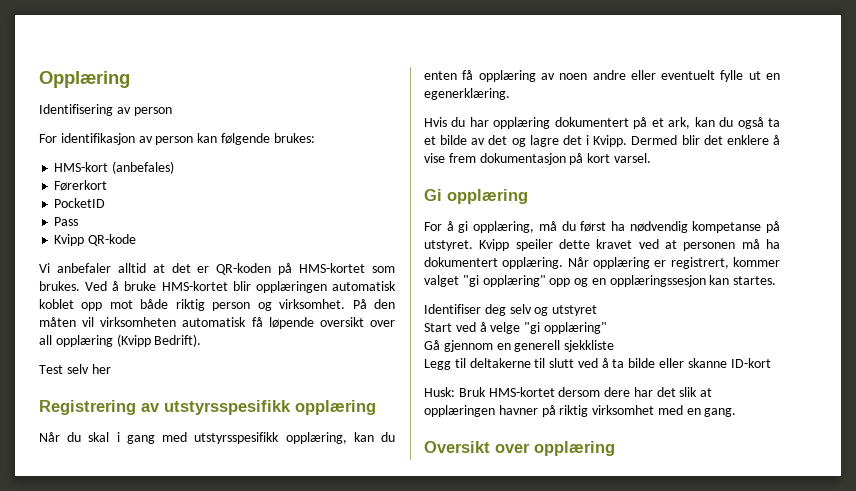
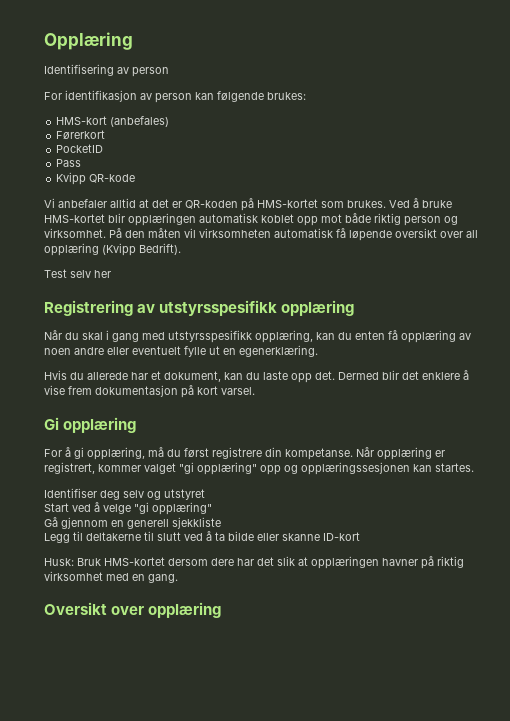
- Hvis du har opplæring dokumentert på et ark, kan du også ta et bilde av det og lagre det i Kvipp.
+ Hvis du allerede har et dokument, kan du laste opp det.
- For å gi opplæring, må du først ha nødvendig kompetanse på utstyret. Kvipp speiler dette kravet ved at personen må ha dokumentert opplæring.
+ For å gi opplæring, må du først registrere din kompetanse.
- Når opplæring er registrert, kommer valget "gi opplæring" opp og en opplæringssesjon kan startes.
+ Når opplæring er registrert, kommer valget "gi opplæring" opp og opplæringssesjonen kan startes.

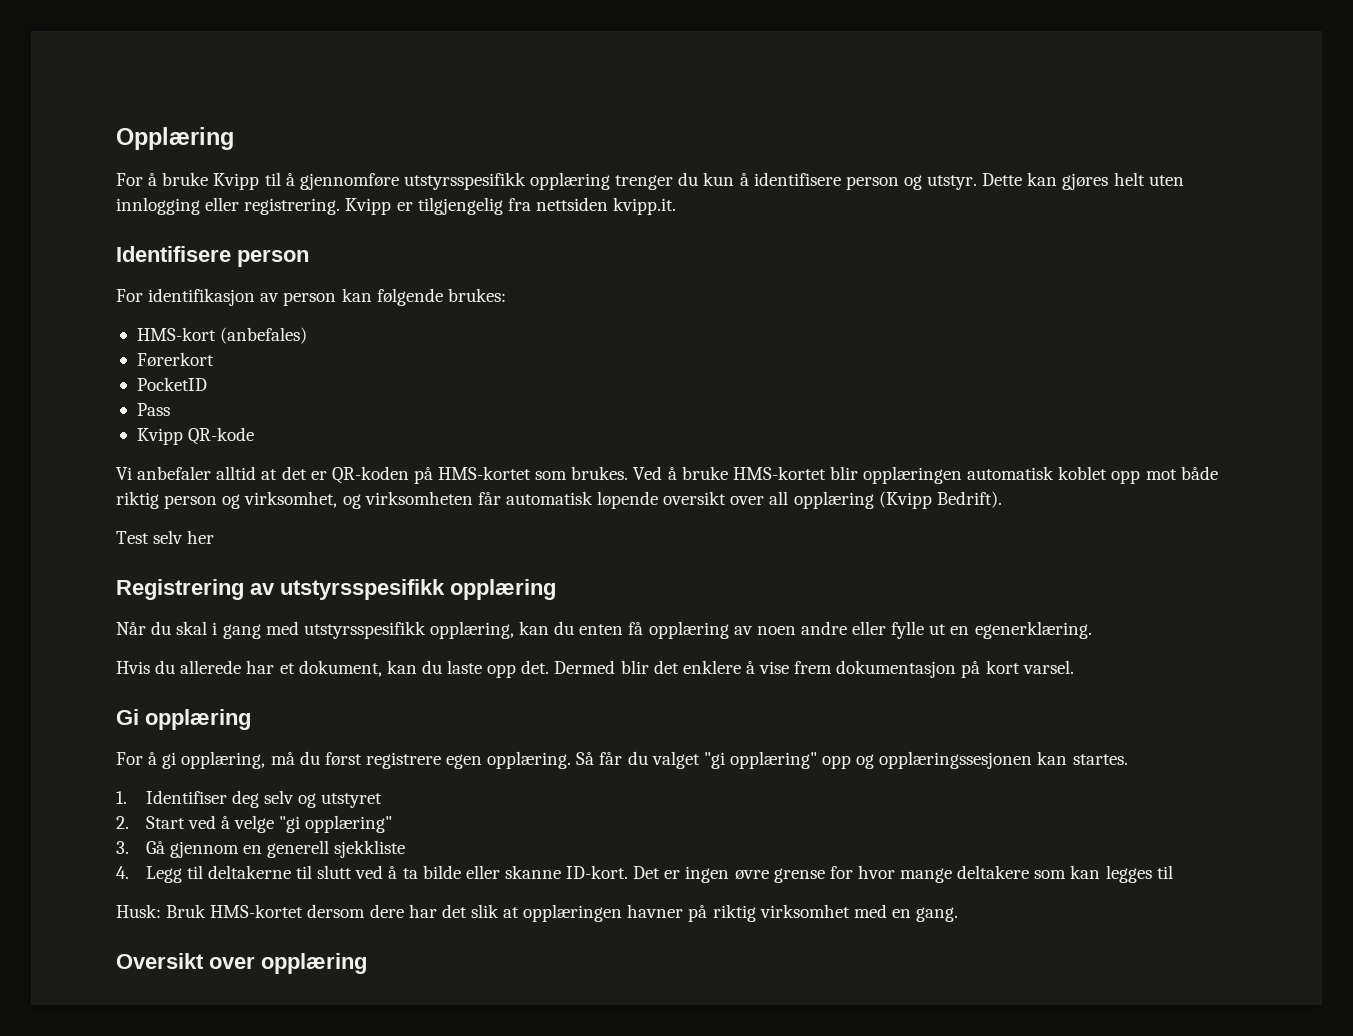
- Identifisering av person
+ For å bruke Kvipp til å gjennomføre utstyrsspesifikk opplæring trenger du kun å identifisere person og utstyr. Dette kan gjøres helt uten innlogging eller registrering. Kvipp er tilgjengelig fra nettsiden kvipp.it.
+ Identifisere person
- Ved å bruke HMS-kortet blir opplæringen automatisk koblet opp mot både riktig person og virksomhet. På den måten vil virksomheten automatisk få løpende oversikt over all opplæring (Kvipp Bedrift).
+ Ved å bruke HMS-kortet blir opplæringen automatisk koblet opp mot både riktig person og virksomhet, og virksomheten får automatisk løpende oversikt over all opplæring (Kvipp Bedrift).
- Når du skal i gang med utstyrsspesifikk opplæring, kan du enten få opplæring av noen andre eller eventuelt fylle ut en egenerklæring.
+ Når du skal i gang med utstyrsspesifikk opplæring, kan du enten få opplæring av noen andre eller fylle ut en egenerklæring.
- For å gi opplæring, må du først registrere din kompetanse. Når opplæring er registrert, kommer valget "gi opplæring" opp og opplæringssesjonen kan startes.
+ For å gi opplæring, må du først registrere egen opplæring. Så får du valget "gi opplæring" opp og opplæringssesjonen kan startes.
- Identifiser deg selv og utstyret
+ 1. Identifiser deg selv og utstyret
- Start ved å velge "gi opplæring"
+ 2. Start ved å velge "gi opplæring"
- Gå gjennom en generell sjekkliste
+ 3. Gå gjennom en generell sjekkliste
- Legg til deltakerne til slutt ved å ta bilde eller skanne ID-kort
+ 4. Legg til deltakerne til slutt ved å ta bilde eller skanne ID-kort. Det er ingen øvre grense for hvor mange deltakere som kan legges til

